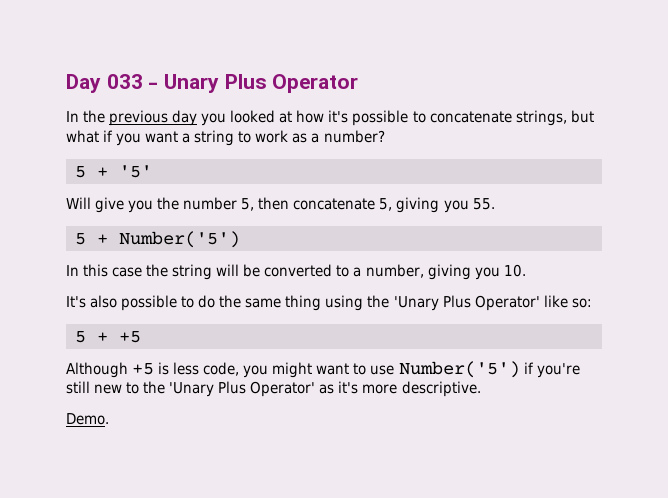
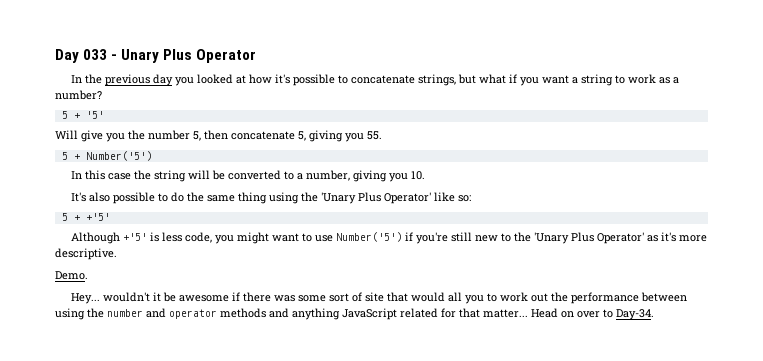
- 5 + +5
+ 5 + +'5'
- Although +5 is less code, you might want to use Number('5') if you're still new to the 'Unary Plus Operator' as it's more descriptive.
+ Although +'5' is less code, you might want to use Number('5') if you're still new to the 'Unary Plus Operator' as it's more descriptive.
+ Hey... wouldn't it be awesome if there was some sort of site that would all you to work out the performance between using the number and operator methods and anything JavaScript related for that matter... Head on over to Day-34.

